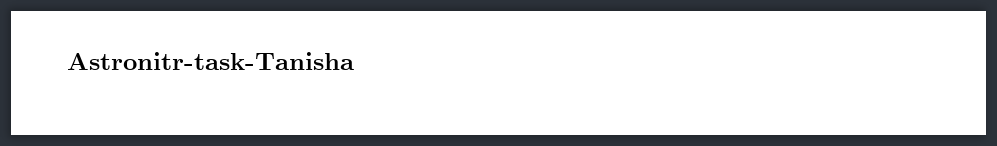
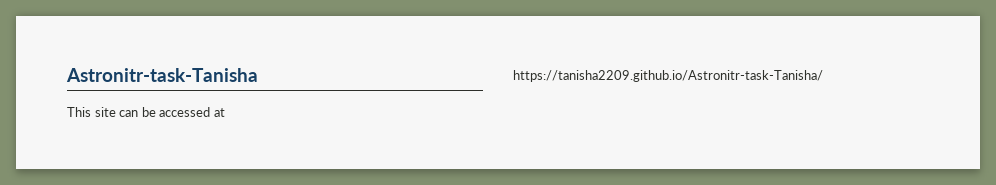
+ This site can be accessed at https://tanisha2209.github.io/Astronitr-task-Tanisha/

